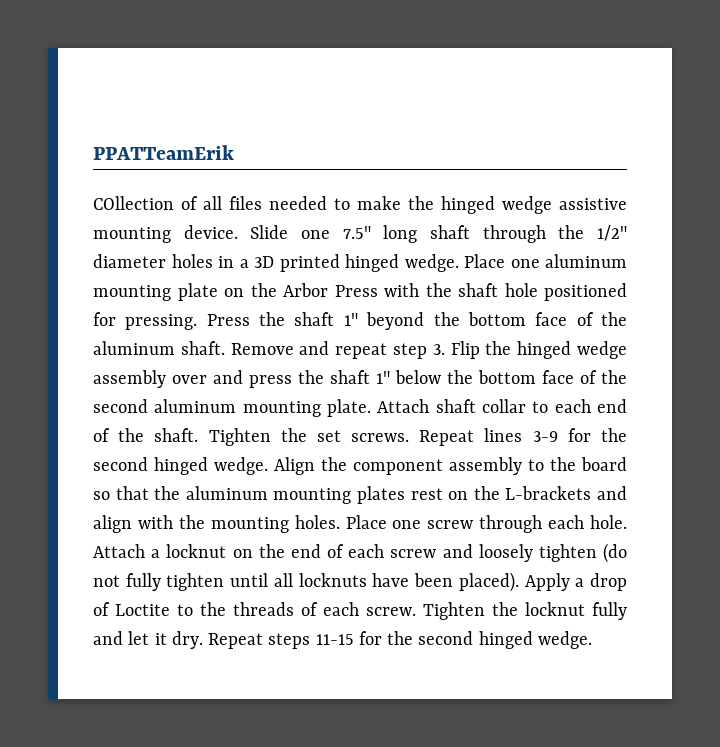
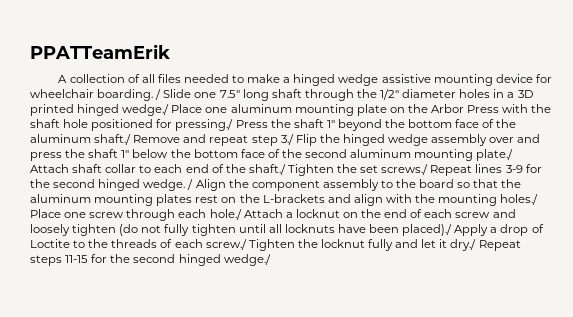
- COllection of all files needed to make the hinged wedge assistive mounting device. Slide one 7.5" long shaft through the 1/2" diameter holes in a 3D printed hinged wedge. Place one aluminum mounting plate on the Arbor Press with the shaft hole positioned for pressing. Press the shaft 1" beyond the bottom face of the aluminum shaft. Remove and repeat step 3. Flip the hinged wedge assembly over and press the shaft 1" below the bottom face of the second aluminum mounting plate. Attach shaft collar to each end of the shaft. Tighten the set screws. Repeat lines 3-9 for the second hinged wedge.
+ A collection of all files needed to make a hinged wedge assistive mounting device for wheelchair boarding. / Slide one 7.5" long shaft through the 1/2" diameter holes in a 3D printed hinged wedge./ Place one aluminum mounting plate on the Arbor Press with the shaft hole positioned for pressing./ Press the shaft 1" beyond the bottom face of the aluminum shaft./ Remove and repeat step 3./ Flip the hinged wedge assembly over and press the shaft 1" below the bottom face of the second aluminum mounting plate./ Attach shaft collar to each end of the shaft./ Tighten the set screws./ Repeat lines 3-9 for the second hinged wedge.
- Align the component assembly to the board so that the aluminum mounting plates rest on the L-brackets and align with the mounting holes. Place one screw through each hole. Attach a locknut on the end of each screw and loosely tighten (do not fully tighten until all locknuts have been placed). Apply a drop of Loctite to the threads of each screw. Tighten the locknut fully and let it dry. Repeat steps 11-15 for the second hinged wedge.
+ / Align the component assembly to the board so that the aluminum mounting plates rest on the L-brackets and align with the mounting holes./ Place one screw through each hole./ Attach a locknut on the end of each screw and loosely tighten (do not fully tighten until all locknuts have been placed)./ Apply a drop of Loctite to the threads of each screw./ Tighten the locknut fully and let it dry./ Repeat steps 11-15 for the second hinged wedge./

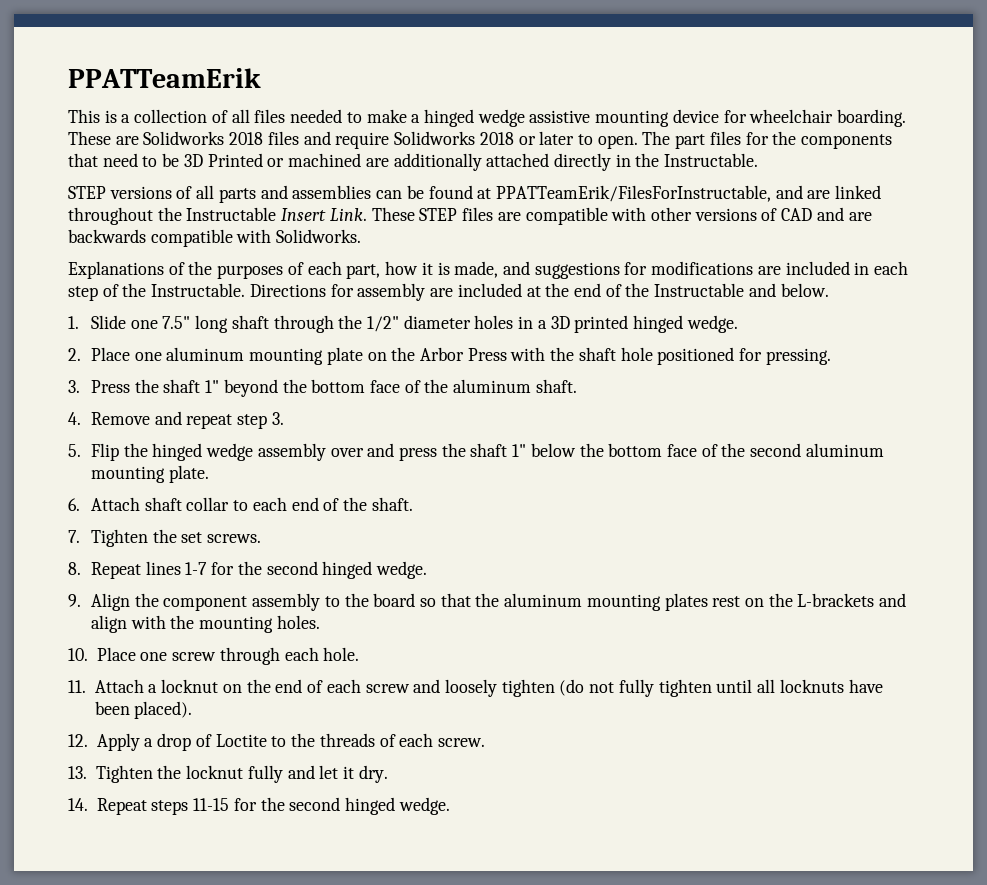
- A collection of all files needed to make a hinged wedge assistive mounting device for wheelchair boarding.
+ This is a collection of all files needed to make a hinged wedge assistive mounting device for wheelchair boarding.
- / Slide one 7.5" long shaft through the 1/2" diameter holes in a 3D printed hinged wedge./ Place one aluminum mounting plate on the Arbor Press with the shaft hole positioned for pressing./ Press the shaft 1" beyond the bottom face of the aluminum shaft./ Remove and repeat step 3./ Flip the hinged wedge assembly over and press the shaft 1" below the bottom face of the second aluminum mounting plate./ Attach shaft collar to each end of the shaft./ Tighten the set screws./ Repeat lines 3-9 for the second hinged wedge. / Align the component assembly to the board so that the aluminum mounting plates rest on the L-brackets and align with the mounting holes./ Place one screw through each hole./ Attach a locknut on the end of each screw and loosely tighten (do not fully tighten until all locknuts have been placed)./ Apply a drop of Loctite to the threads of each screw./ Tighten the locknut fully and let it dry./ Repeat steps 11-15 for the second hinged wedge./
+ These are Solidworks 2018 files and require Solidworks 2018 or later to open. The part files for the components that need to be 3D Printed or machined are additionally attached directly in the Instructable.
+ STEP versions of all parts and assemblies can be found at PPATTeamErik/FilesForInstructable, and are linked throughout the Instructable Insert Link. These STEP files are compatible with other versions of CAD and are backwards compatible with Solidworks.
+ Explanations of the purposes of each part, how it is made, and suggestions for modifications are included in each step of the Instructable. Directions for assembly are included at the end of the Instructable and below.
+ 1. Slide one 7.5" long shaft through the 1/2" diameter holes in a 3D printed hinged wedge.
+ 2. Place one aluminum mounting plate on the Arbor Press with the shaft hole positioned for pressing.
+ 3. Press the shaft 1" beyond the bottom face of the aluminum shaft.
+ 4. Remove and repeat step 3.
+ 5. Flip the hinged wedge assembly over and press the shaft 1" below the bottom face of the second aluminum mounting plate.
+ 6. Attach shaft collar to each end of the shaft.
+ 7. Tighten the set screws.
+ 8. Repeat lines 1-7 for the second hinged wedge.
+ 9. Align the component assembly to the board so that the aluminum mounting plates rest on the L-brackets and align with the mounting holes.
+ 10. Place one screw through each hole.
+ 11. Attach a locknut on the end of each screw and loosely tighten (do not fully tighten until all locknuts have been placed).
+ 12. Apply a drop of Loctite to the threads of each screw.
+ 13. Tighten the locknut fully and let it dry.
+ 14. Repeat steps 11-15 for the second hinged wedge.

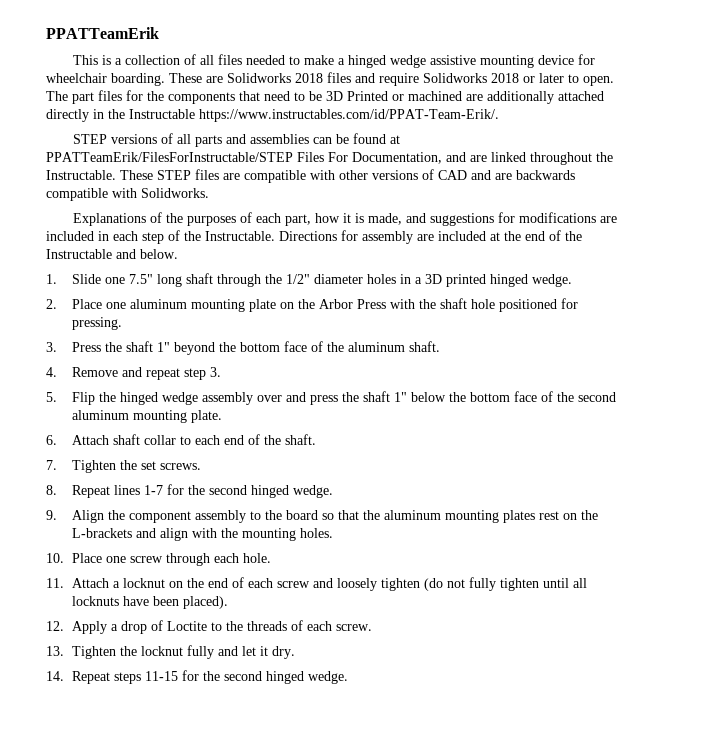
- The part files for the components that need to be 3D Printed or machined are additionally attached directly in the Instructable.
+ The part files for the components that need to be 3D Printed or machined are additionally attached directly in the Instructable https://www.instructables.com/id/PPAT-Team-Erik/.
- STEP versions of all parts and assemblies can be found at PPATTeamErik/FilesForInstructable, and are linked throughout the Instructable Insert Link.
+ STEP versions of all parts and assemblies can be found at PPATTeamErik/FilesForInstructable/STEP Files For Documentation, and are linked throughout the Instructable.

